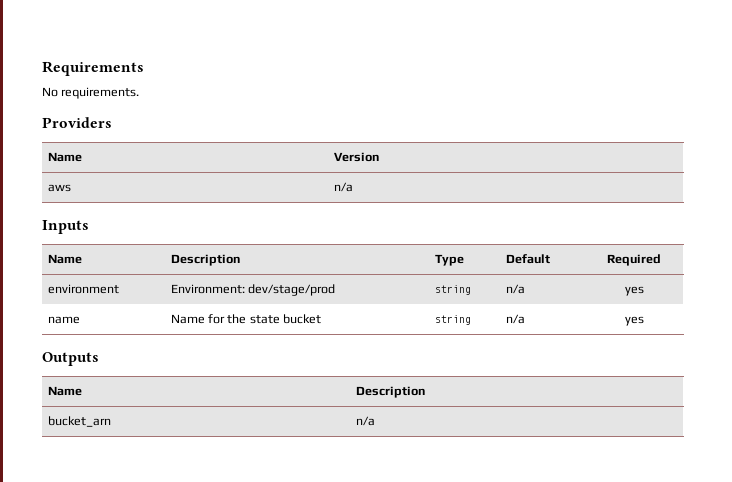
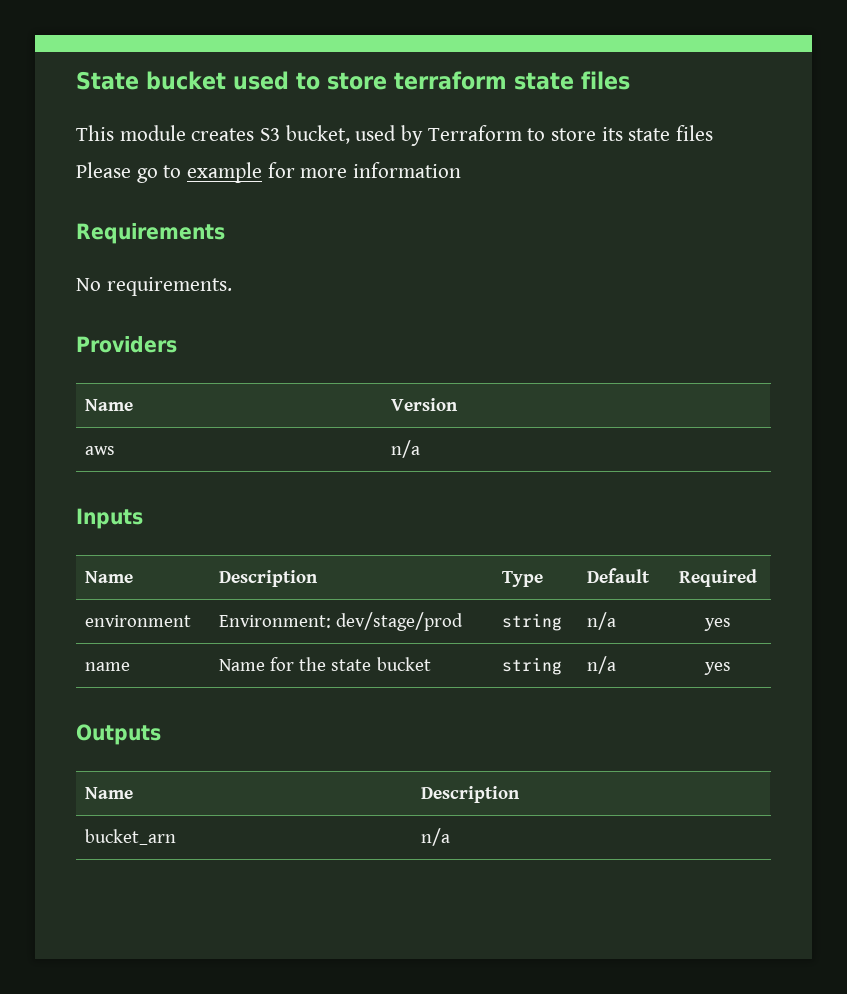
+ State bucket used to store terraform state files
+ This module creates S3 bucket, used by Terraform to store its state files
+ Please go to example for more information

